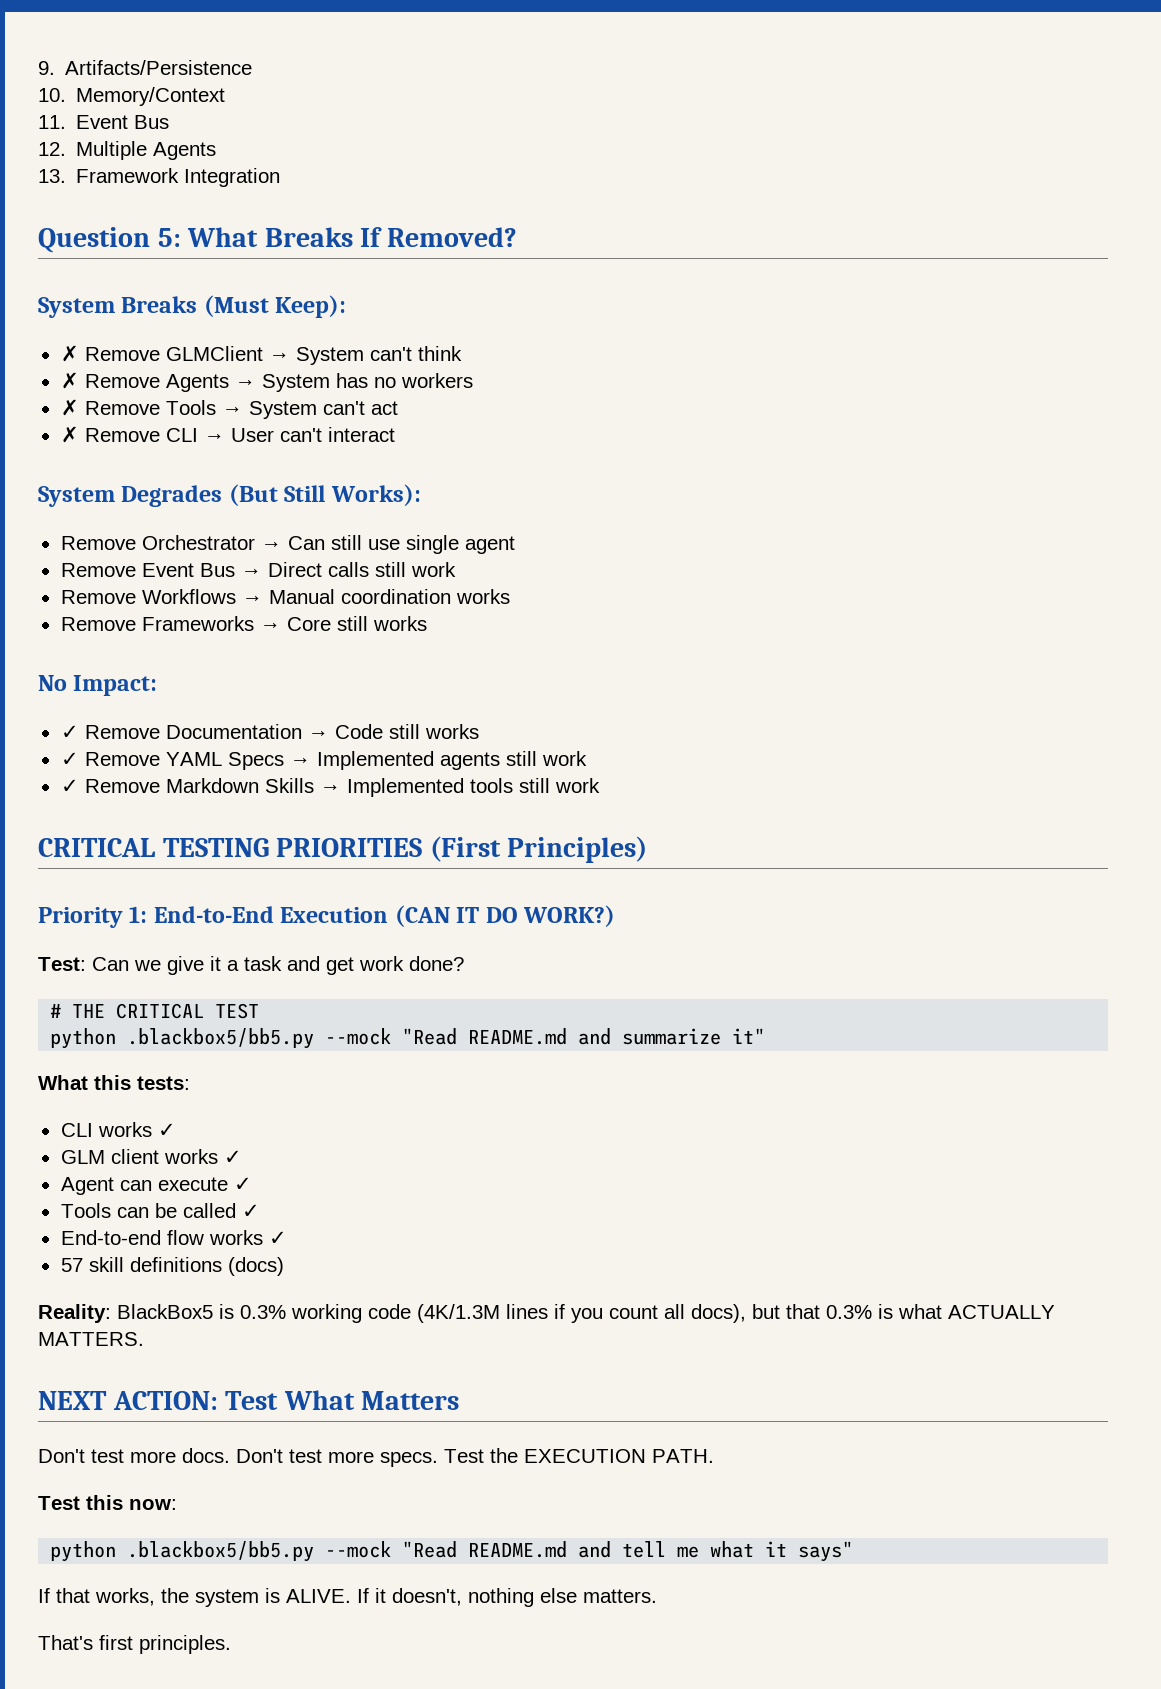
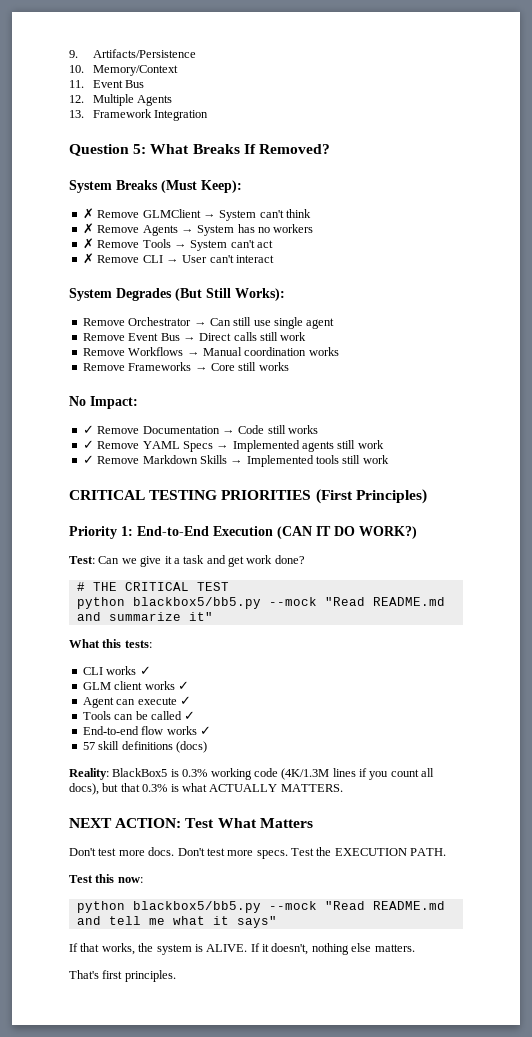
- python .blackbox5/bb5.py --mock "Read README.md and summarize it"
+ python blackbox5/bb5.py --mock "Read README.md and summarize it"
- python .blackbox5/bb5.py --mock "Read README.md and tell me what it says"
+ python blackbox5/bb5.py --mock "Read README.md and tell me what it says"

